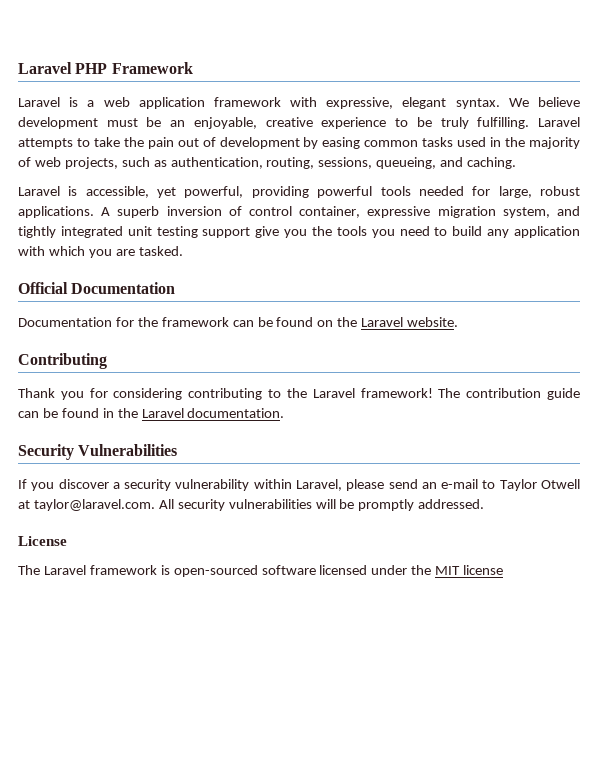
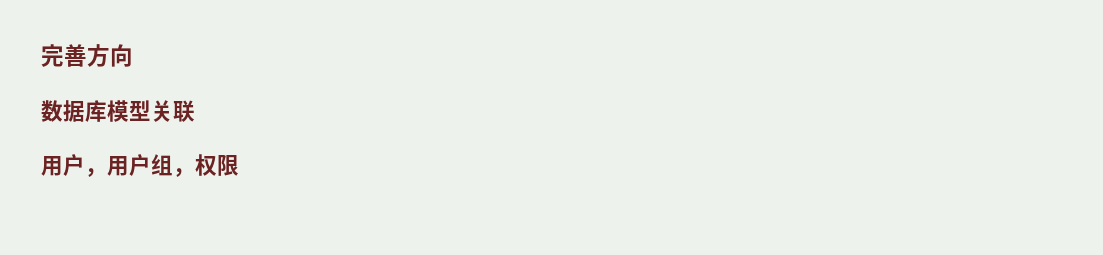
- Laravel PHP Framework
- Laravel is a web application framework with expressive, elegant syntax. We believe development must be an enjoyable, creative experience to be truly fulfilling. Laravel attempts to take the pain out of development by easing common tasks used in the majority of web projects, such as authentication, routing, sessions, queueing, and caching.
- Laravel is accessible, yet powerful, providing powerful tools needed for large, robust applications. A superb inversion of control container, expressive migration system, and tightly integrated unit testing support give you the tools you need to build any application with which you are tasked.
- Official Documentation
- Documentation for the framework can be found on the Laravel website.
- Contributing
- Thank you for considering contributing to the Laravel framework! The contribution guide can be found in the Laravel documentation.
- Security Vulnerabilities
- If you discover a security vulnerability within Laravel, please send an e-mail to Taylor Otwell at taylor@laravel.com. All security vulnerabilities will be promptly addressed.
- License
- The Laravel framework is open-sourced software licensed under the MIT license
+ 完善方向
+ 数据库模型关联
+ 用户，用户组，权限

